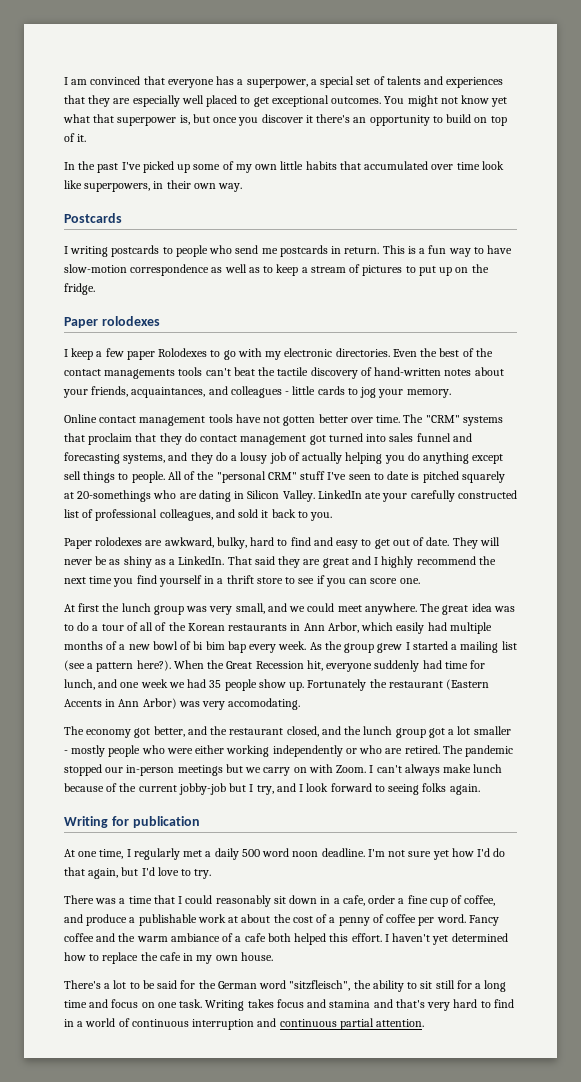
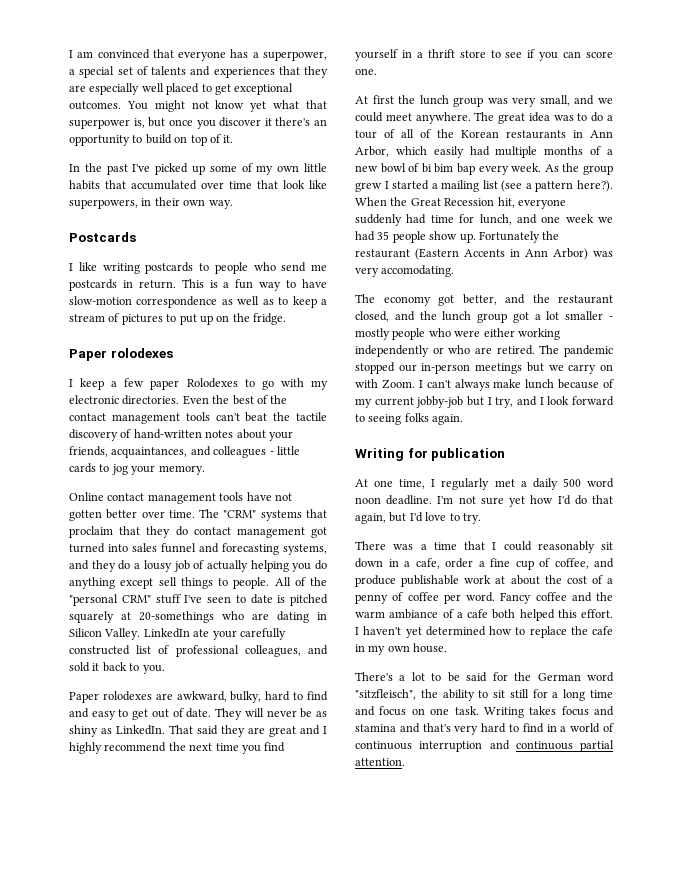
- In the past I've picked up some of my own little habits that accumulated over time look like superpowers, in their own way.
+ In the past I've picked up some of my own little habits that accumulated over time that look like superpowers, in their own way.
- I writing postcards to people who send me postcards in return.
+ I like writing postcards to people who send me postcards in return.
- Even the best of the contact managements tools can't beat the tactile discovery of hand-written notes about your friends, acquaintances, and colleagues - little cards to jog your memory.
+ Even the best of the contact management tools can't beat the tactile discovery of hand-written notes about your friends, acquaintances, and colleagues - little cards to jog your memory.
- They will never be as shiny as a LinkedIn.
+ They will never be as shiny as LinkedIn.
- I can't always make lunch because of the current jobby-job but I try, and I look forward to seeing folks again.
+ I can't always make lunch because of my current jobby-job but I try, and I look forward to seeing folks again.
- There was a time that I could reasonably sit down in a cafe, order a fine cup of coffee, and produce a publishable work at about the cost of a penny of coffee per word.
+ There was a time that I could reasonably sit down in a cafe, order a fine cup of coffee, and produce publishable work at about the cost of a penny of coffee per word.

